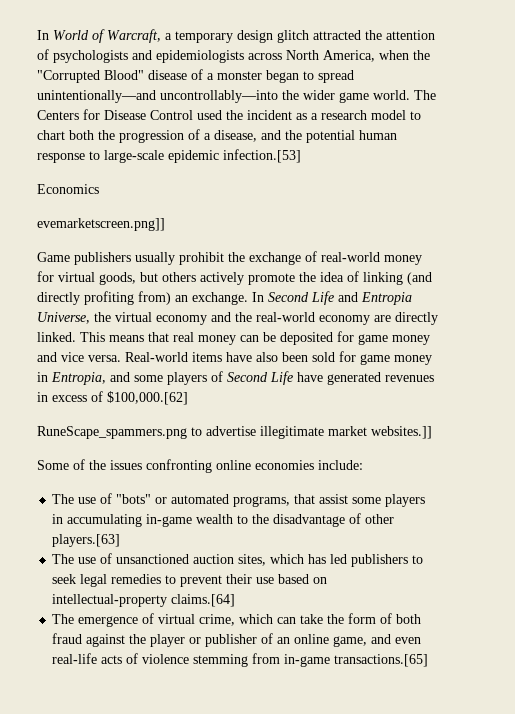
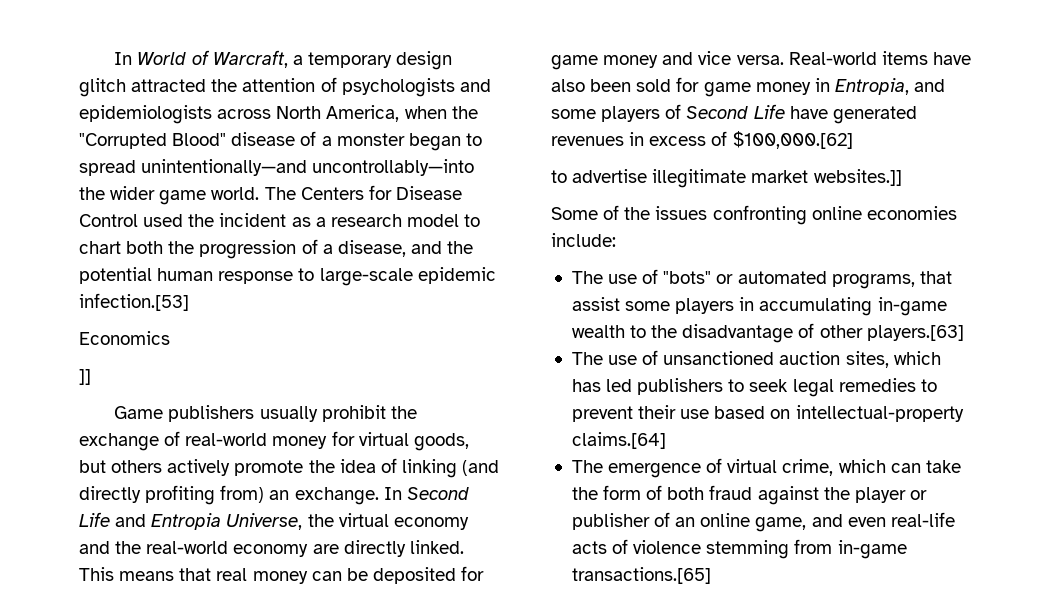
- evemarketscreen.png]]
+ ]]
- RuneScape_spammers.png to advertise illegitimate market websites.]]
+ to advertise illegitimate market websites.]]

